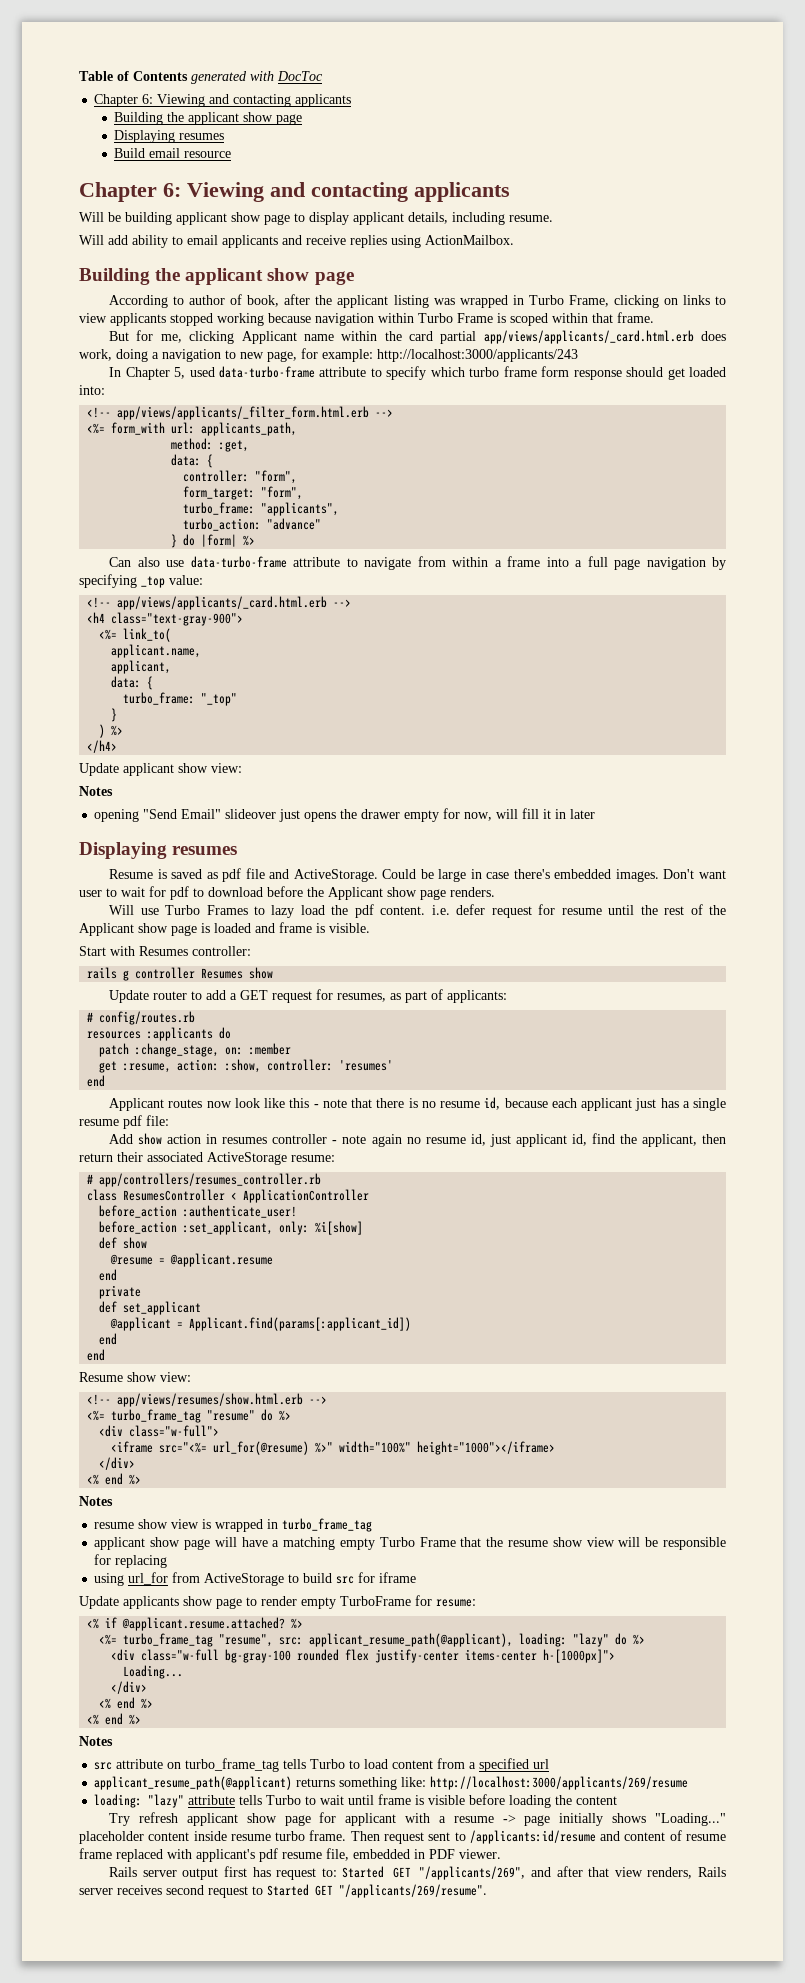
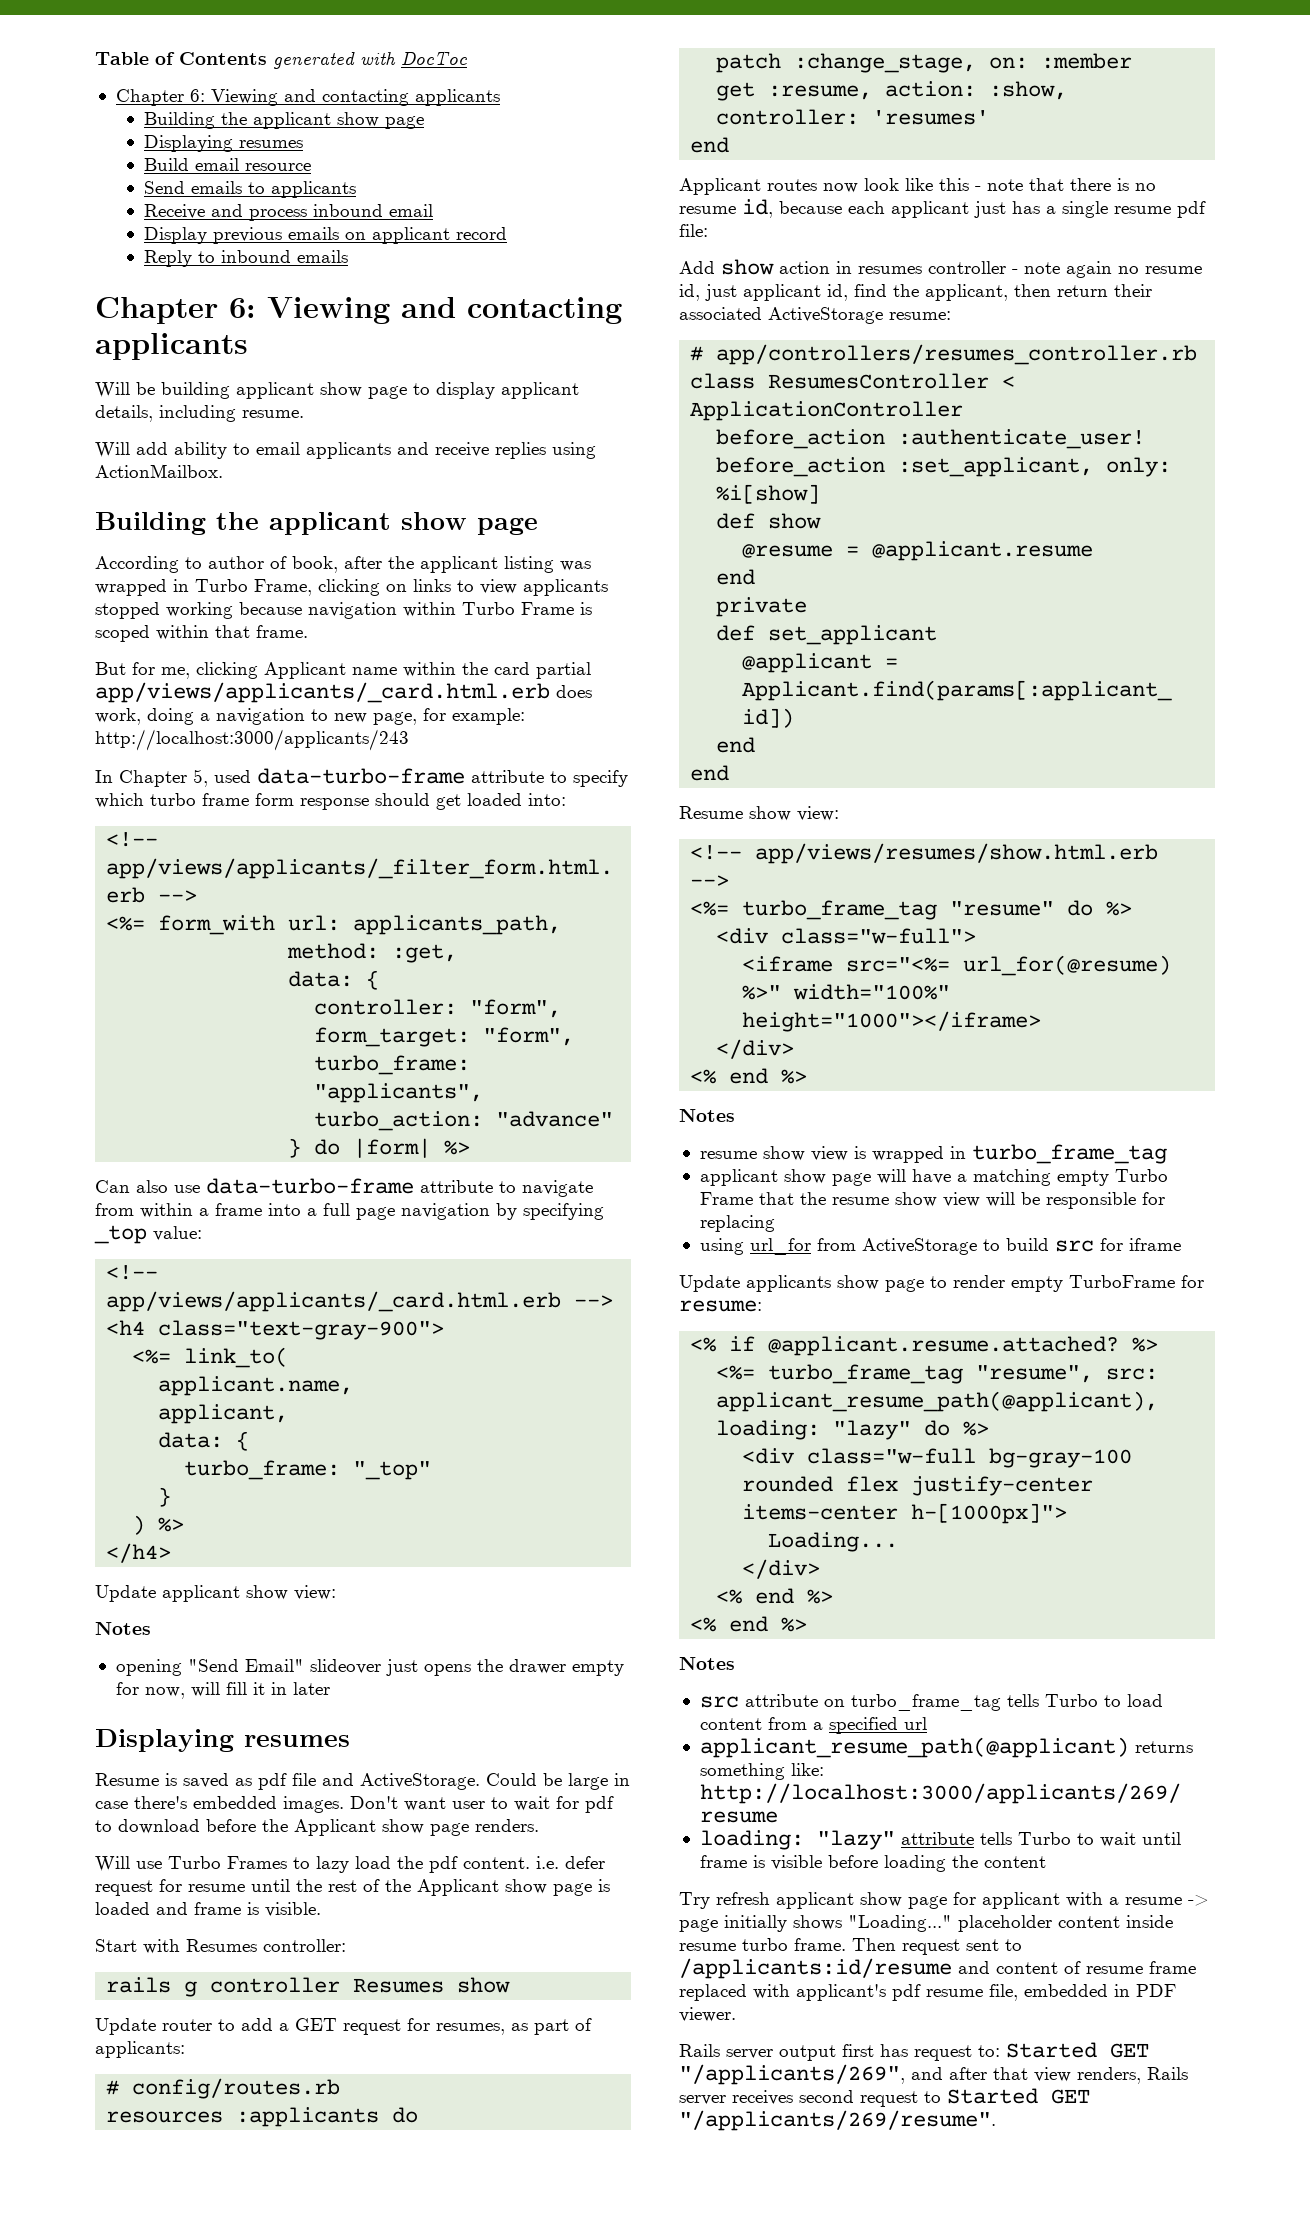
+ Send emails to applicants
+ Receive and process inbound email
+ Display previous emails on applicant record
+ Reply to inbound emails

